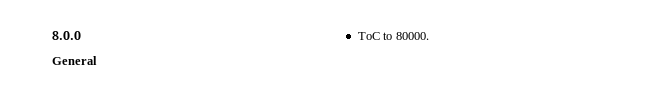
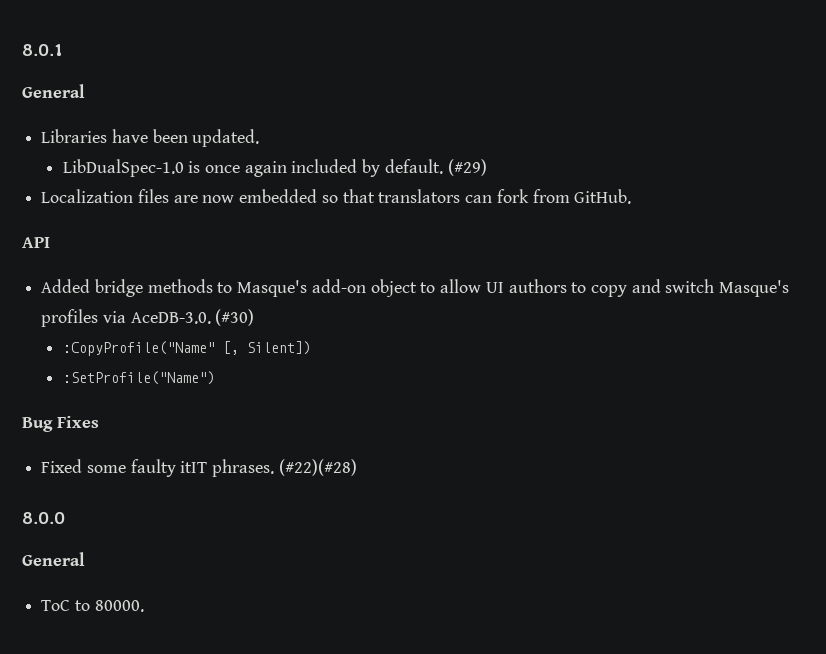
+ 8.0.1
+ General
+ Libraries have been updated.
+ LibDualSpec-1.0 is once again included by default. (#29)
+ Localization files are now embedded so that translators can fork from GitHub.
+ API
+ Added bridge methods to Masque's add-on object to allow UI authors to copy and switch Masque's profiles via AceDB-3.0. (#30)
+ :CopyProfile("Name" [, Silent])
+ :SetProfile("Name")
+ Bug Fixes
+ Fixed some faulty itIT phrases. (#22)(#28)

